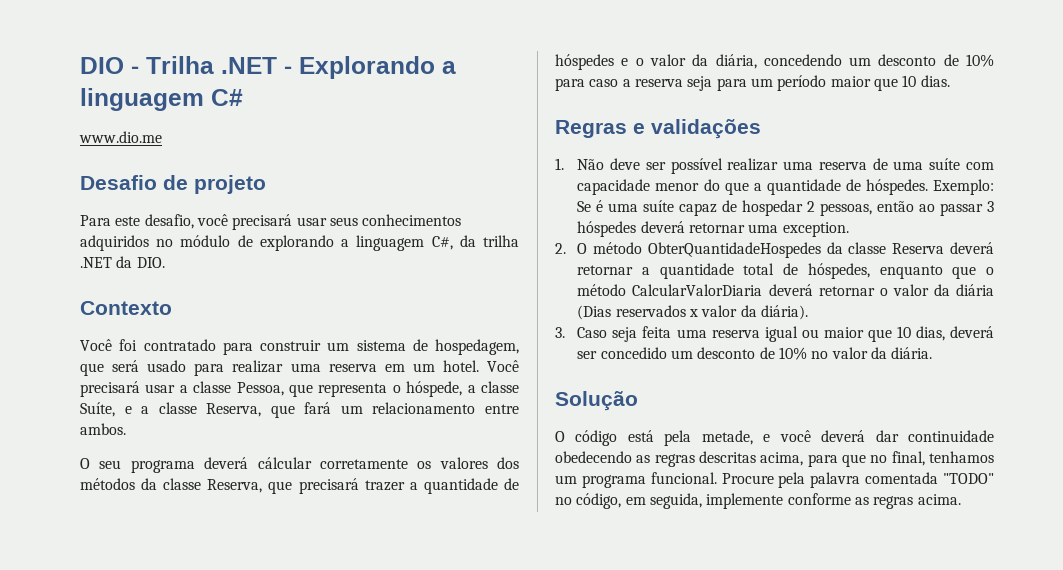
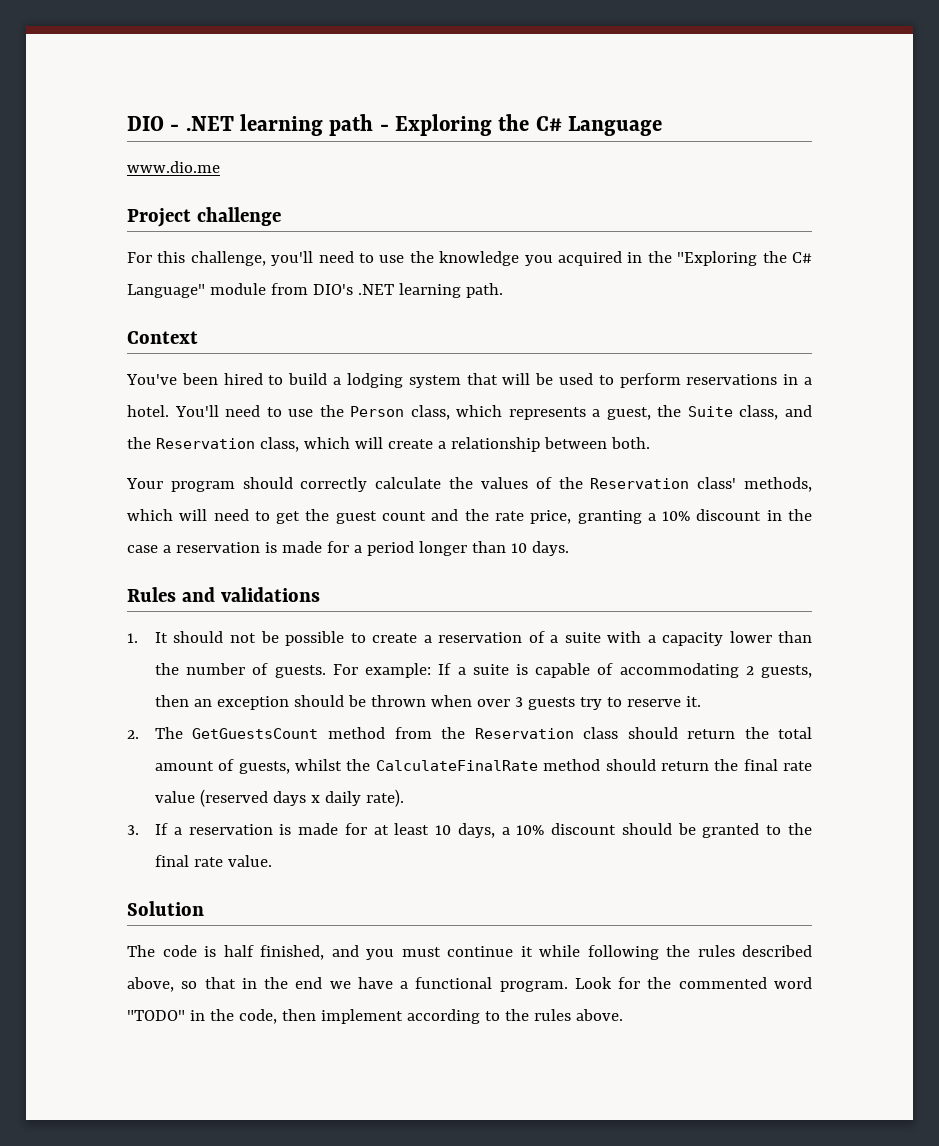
- DIO - Trilha .NET - Explorando a linguagem C#
+ DIO - .NET learning path - Exploring the C# Language
- Desafio de projeto
- Para este desafio, você precisará usar seus conhecimentos adquiridos no módulo de explorando a linguagem C#, da trilha .NET da DIO.
- Contexto
- Você foi contratado para construir um sistema de hospedagem, que será usado para realizar uma reserva em um hotel. Você precisará usar a classe Pessoa, que representa o hóspede, a classe Suíte, e a classe Reserva, que fará um relacionamento entre ambos.
- O seu programa deverá cálcular corretamente os valores dos métodos da classe Reserva, que precisará trazer a quantidade de hóspedes e o valor da diária, concedendo um desconto de 10% para caso a reserva seja para um período maior que 10 dias.
- Regras e validações
- 1. Não deve ser possível realizar uma reserva de uma suíte com capacidade menor do que a quantidade de hóspedes. Exemplo: Se é uma suíte capaz de hospedar 2 pessoas, então ao passar 3 hóspedes deverá retornar uma exception.
- 2. O método ObterQuantidadeHospedes da classe Reserva deverá retornar a quantidade total de hóspedes, enquanto que o método CalcularValorDiaria deverá retornar o valor da diária (Dias reservados x valor da diária).
- 3. Caso seja feita uma reserva igual ou maior que 10 dias, deverá ser concedido um desconto de 10% no valor da diária.
- Solução
- O código está pela metade, e você deverá dar continuidade obedecendo as regras descritas acima, para que no final, tenhamos um programa funcional. Procure pela palavra comentada "TODO" no código, em seguida, implemente conforme as regras acima.
+ Project challenge
+ For this challenge, you'll need to use the knowledge you acquired in the "Exploring the C# Language" module from DIO's .NET learning path.
+ Context
+ You've been hired to build a lodging system that will be used to perform reservations in a hotel. You'll need to use the Person class, which represents a guest, the Suite class, and the Reservation class, which will create a relationship between both.
+ Your program should correctly calculate the values of the Reservation class' methods, which will need to get the guest count and the rate price, granting a 10% discount in the case a reservation is made for a period longer than 10 days.
+ Rules and validations
+ 1. It should not be possible to create a reservation of a suite with a capacity lower than the number of guests. For example: If a suite is capable of accommodating 2 guests, then an exception should be thrown when over 3 guests try to reserve it.
+ 2. The GetGuestsCount method from the Reservation class should return the total amount of guests, whilst the CalculateFinalRate method should return the final rate value (reserved days x daily rate).
+ 3. If a reservation is made for at least 10 days, a 10% discount should be granted to the final rate value.
+ Solution
+ The code is half finished, and you must continue it while following the rules described above, so that in the end we have a functional program. Look for the commented word "TODO" in the code, then implement according to the rules above.

